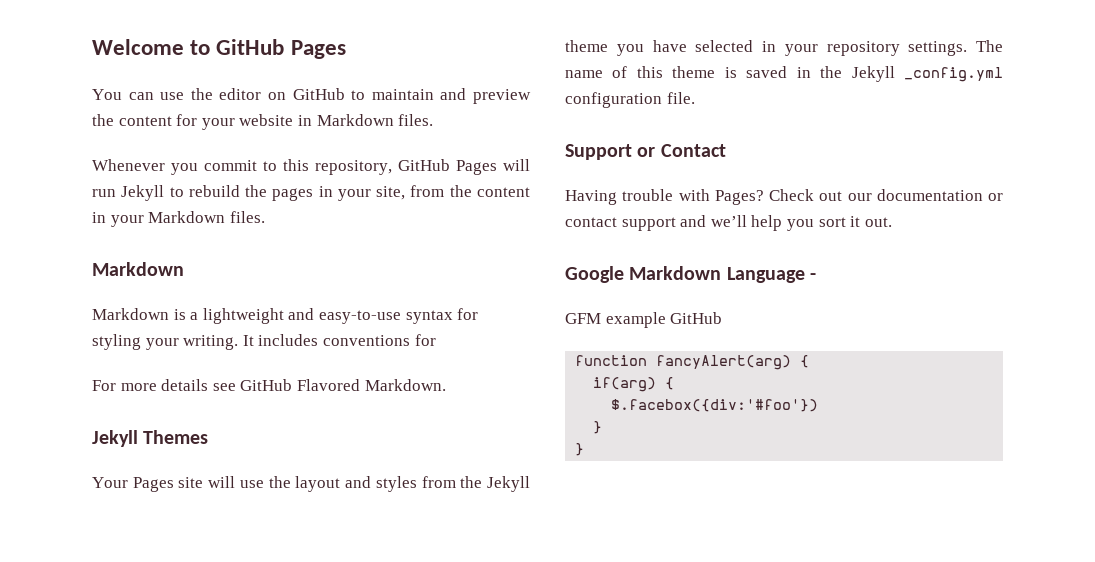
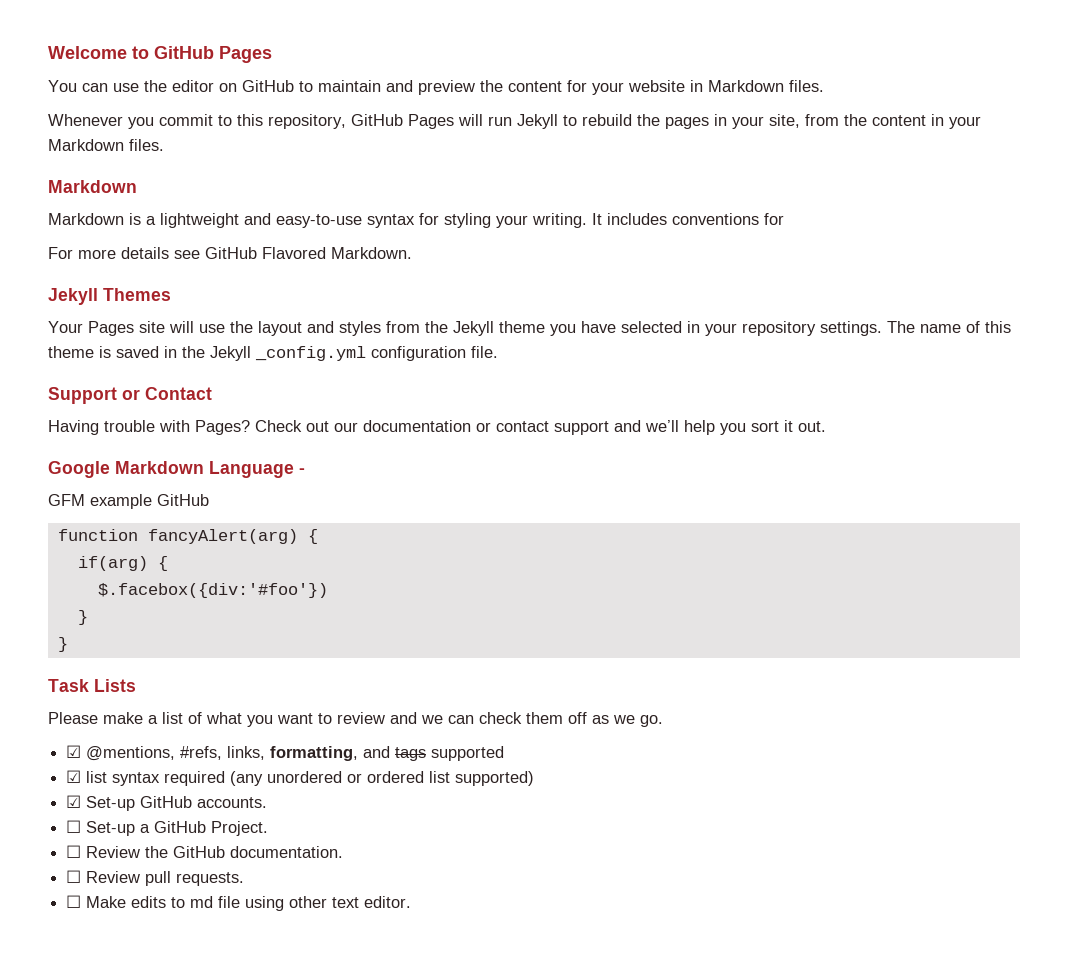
+ Task Lists
+ Please make a list of what you want to review and we can check them off as we go.
+ ☑ @mentions, #refs, links, formatting, and tags supported
+ ☑ list syntax required (any unordered or ordered list supported)
+ ☑ Set-up GitHub accounts.
+ ☐ Set-up a GitHub Project.
+ ☐ Review the GitHub documentation.
+ ☐ Review pull requests.
+ ☐ Make edits to md file using other text editor.

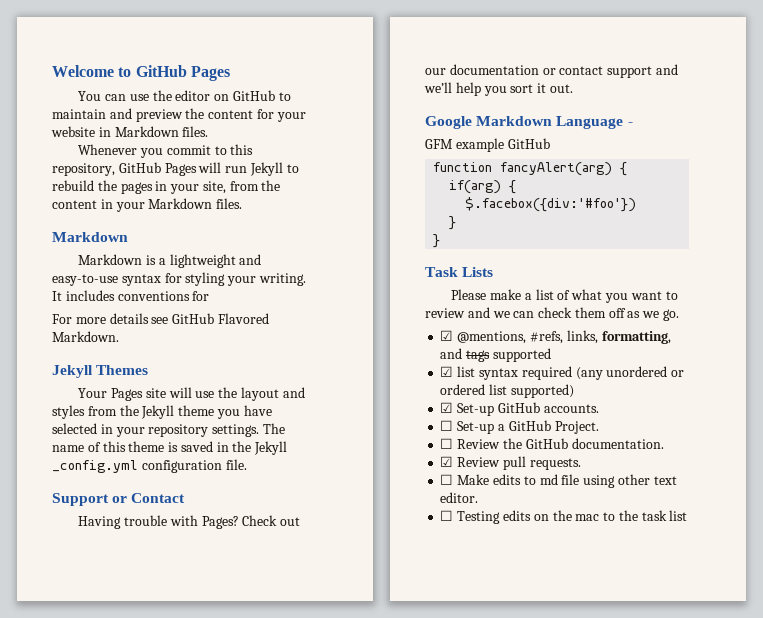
- ☐ Review pull requests.
+ ☑ Review pull requests.
+ ☐ Testing edits on the mac to the task list

